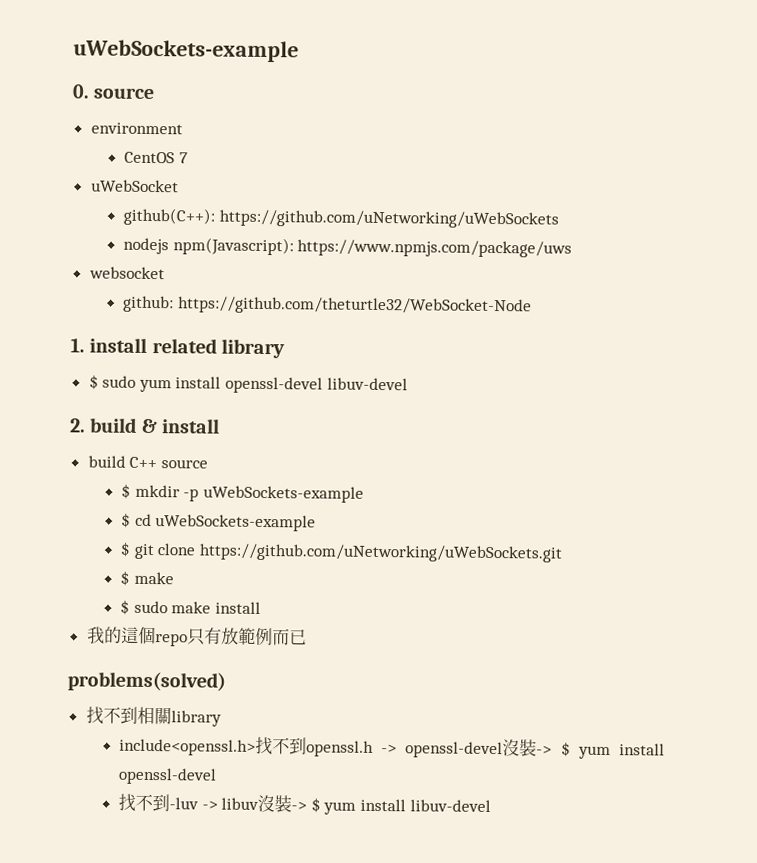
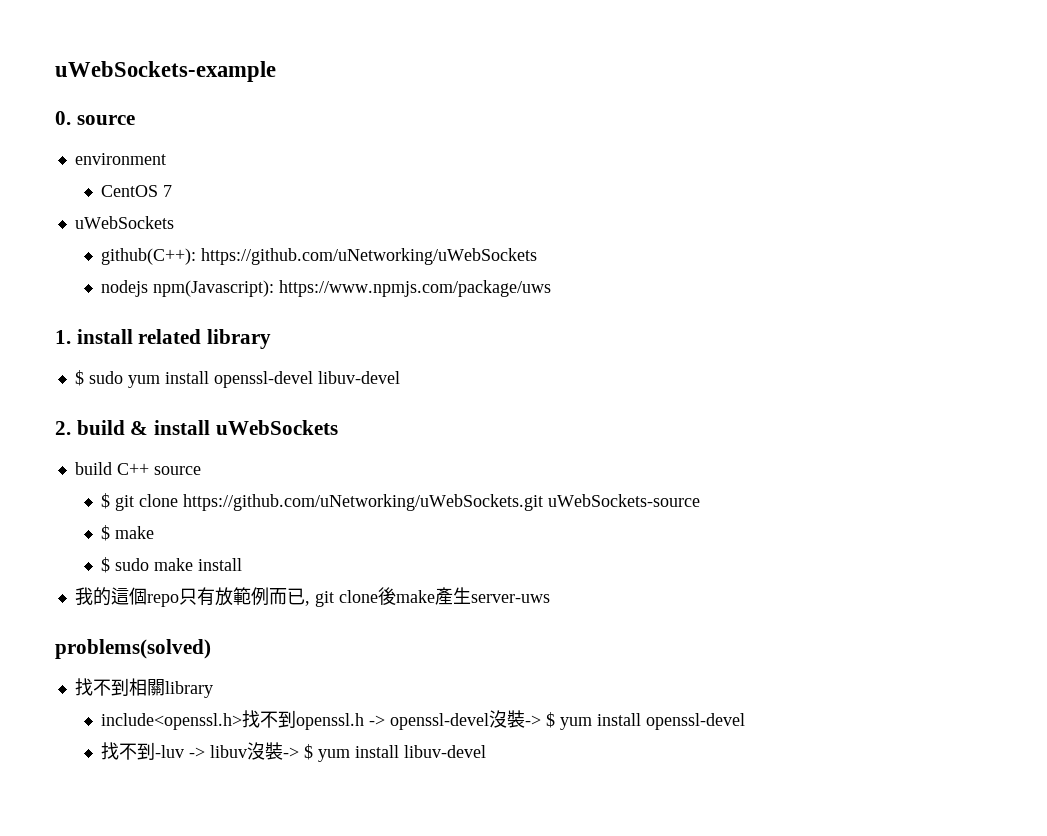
  CentOS 7
- uWebSocket
+ uWebSockets
- websocket
- github: https://github.com/theturtle32/WebSocket-Node
- 2. build & install
+ 2. build & install uWebSockets
- $ mkdir -p uWebSockets-example
- $ cd uWebSockets-example
- $ git clone https://github.com/uNetworking/uWebSockets.git
+ $ git clone https://github.com/uNetworking/uWebSockets.git uWebSockets-source
- 我的這個repo只有放範例而已
+ 我的這個repo只有放範例而已, git clone後make產生server-uws

